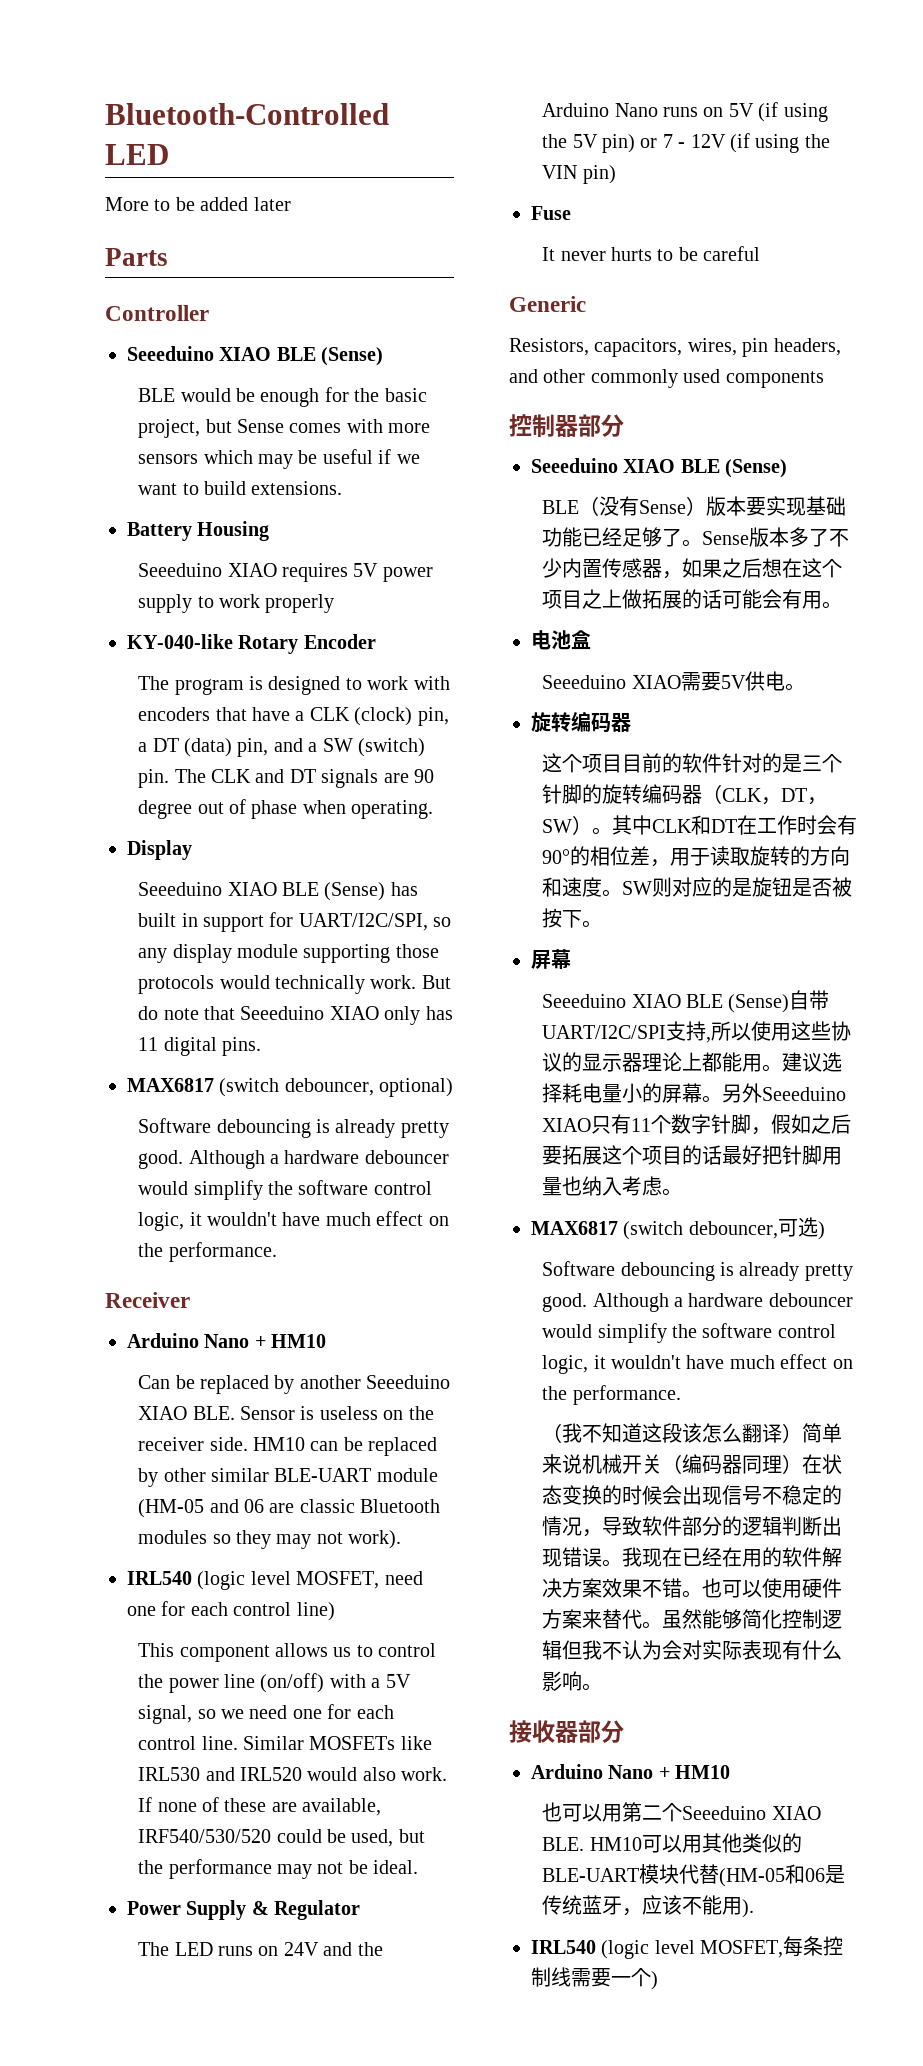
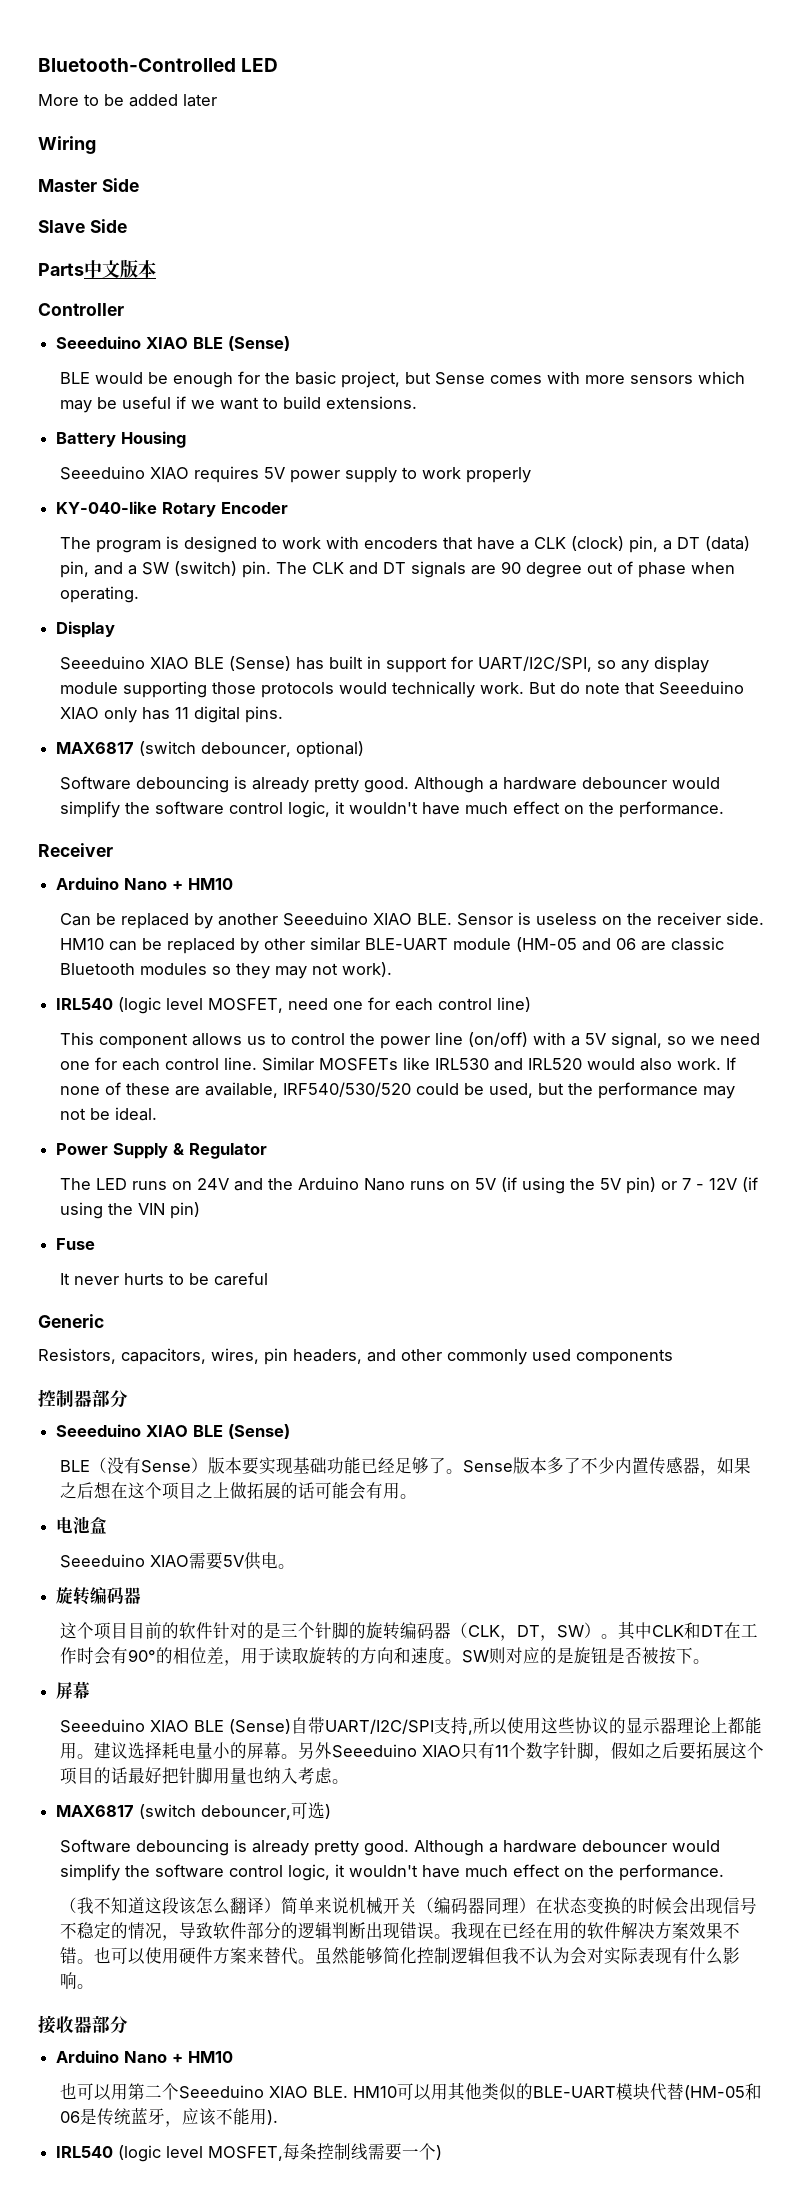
+ Wiring
+ Master Side
+ Slave Side
- Parts
+ Parts中文版本

